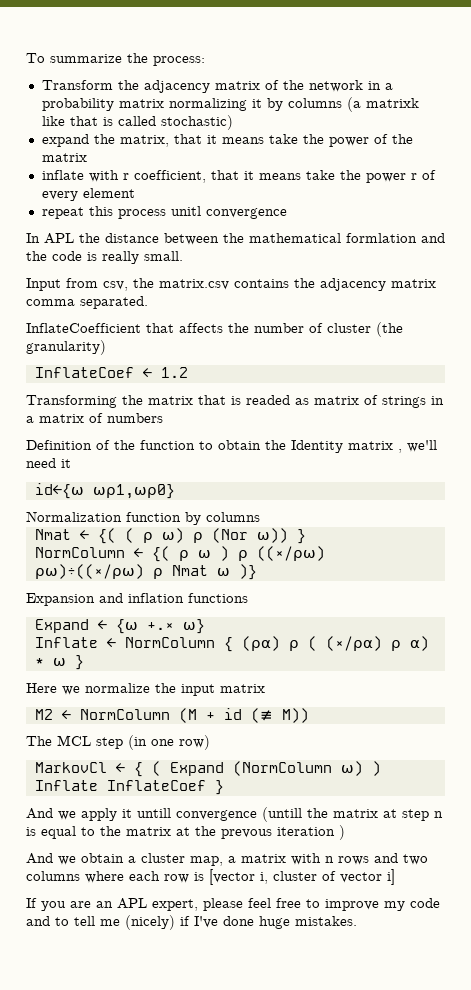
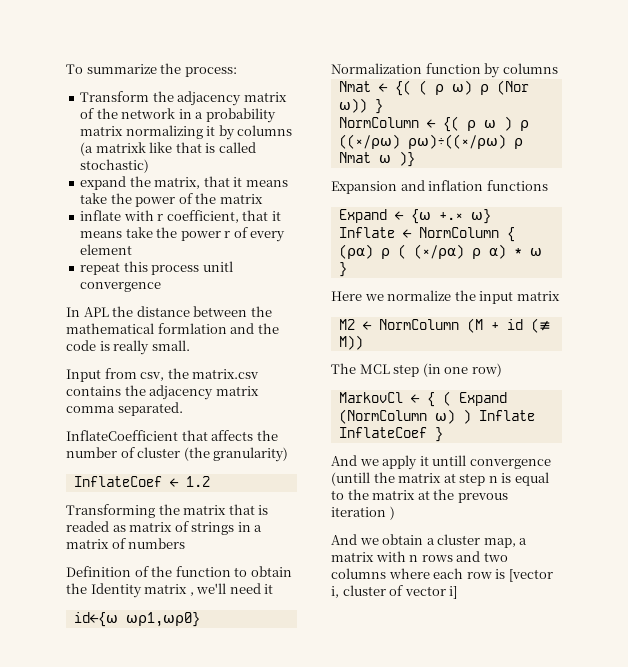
- If you are an APL expert, please feel free to improve my code and to tell me (nicely) if I've done huge mistakes.

